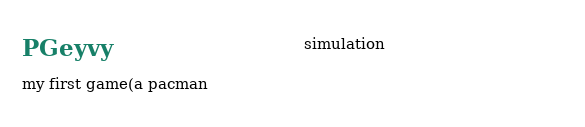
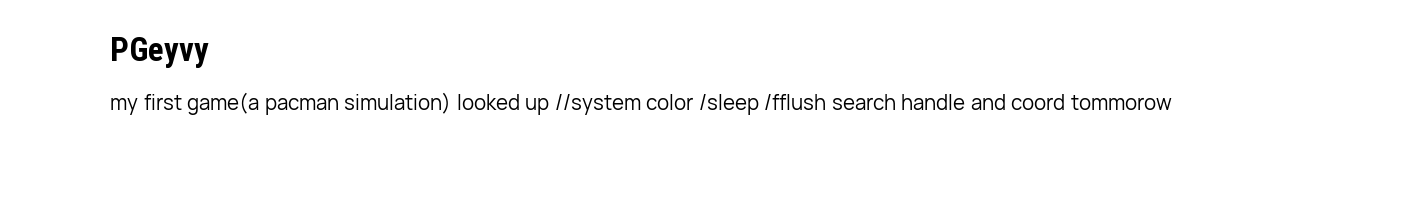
- my first game(a pacman simulation
+ my first game(a pacman simulation) looked up //system color /sleep /fflush search handle and coord tommorow

